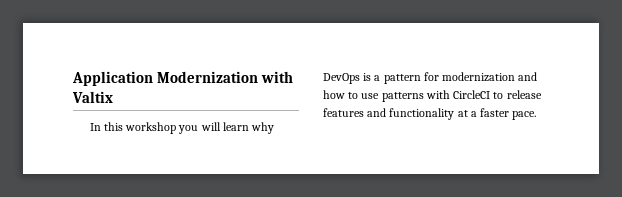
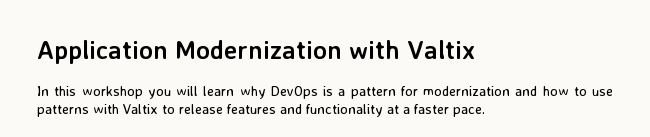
- In this workshop you will learn why DevOps is a pattern for modernization and how to use patterns with CircleCI to release features and functionality at a faster pace.
+ In this workshop you will learn why DevOps is a pattern for modernization and how to use patterns with Valtix to release features and functionality at a faster pace.

